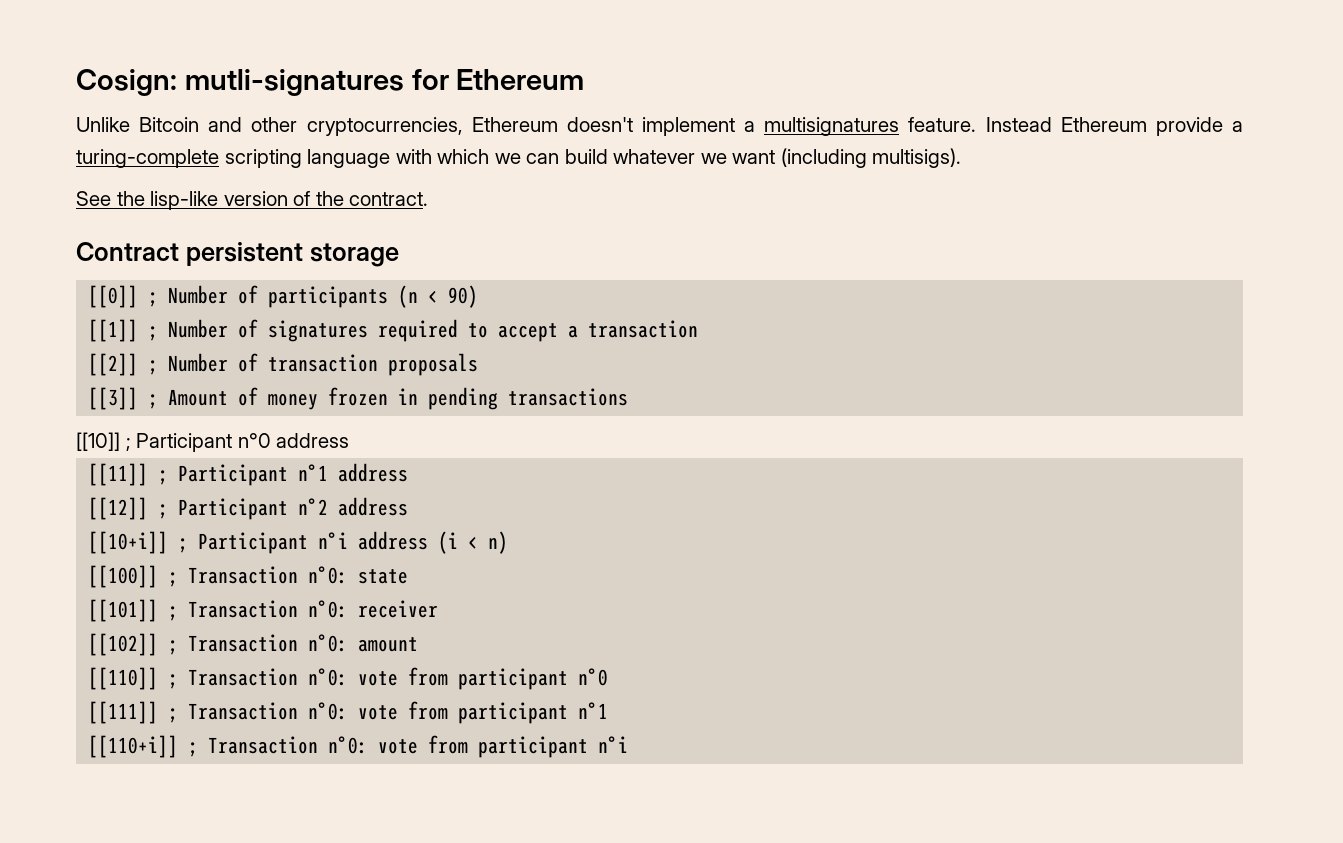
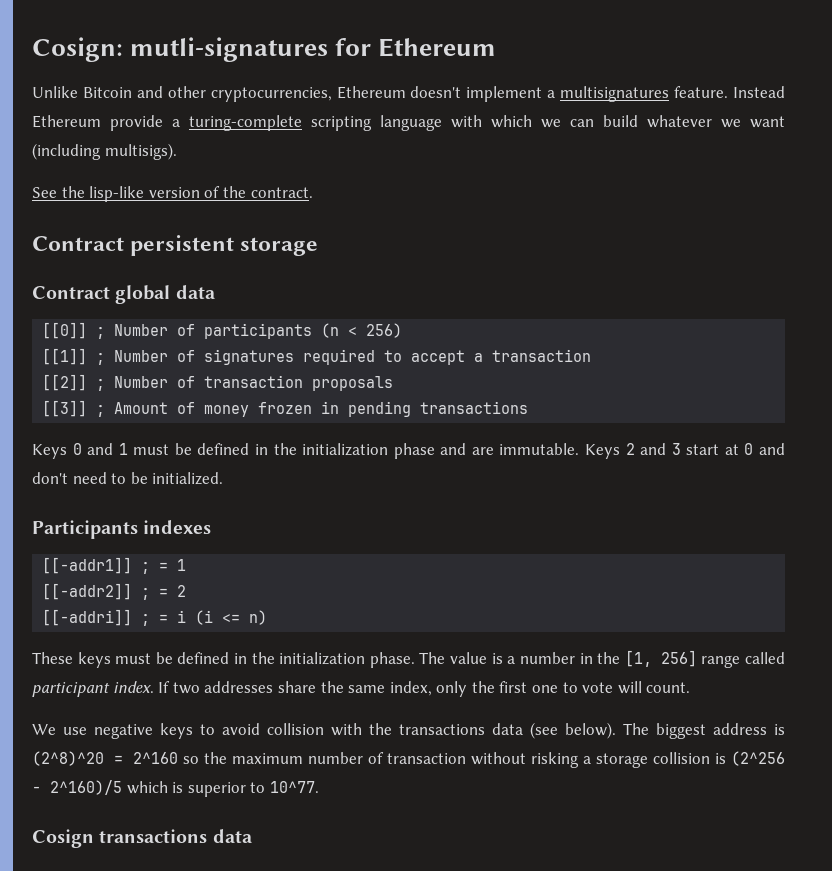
+ Contract global data
- [[0]] ; Number of participants (n < 90)
+ [[0]] ; Number of participants (n < 256)
- [[10]] ; Participant n°0 address
- [[11]] ; Participant n°1 address
- [[12]] ; Participant n°2 address
- [[10+i]] ; Participant n°i address (i < n)
- [[100]] ; Transaction n°0: state
- [[101]] ; Transaction n°0: receiver
- [[102]] ; Transaction n°0: amount
- [[110]] ; Transaction n°0: vote from participant n°0
- [[111]] ; Transaction n°0: vote from participant n°1
- [[110+i]] ; Transaction n°0: vote from participant n°i
+ Keys 0 and 1 must be defined in the initialization phase and are immutable. Keys 2 and 3 start at 0 and don't need to be initialized.
+ Participants indexes
+ [[-addr1]] ; = 1
+ [[-addr2]] ; = 2
+ [[-addri]] ; = i (i <= n)
+ These keys must be defined in the initialization phase. The value is a number in the [1, 256] range called participant index. If two addresses share the same index, only the first one to vote will count.
+ We use negative keys to avoid collision with the transactions data (see below). The biggest address is (2^8)^20 = 2^160 so the maximum number of transaction without risking a storage collision is (2^256 - 2^160)/5 which is superior to 10^77.
+ Cosign transactions data

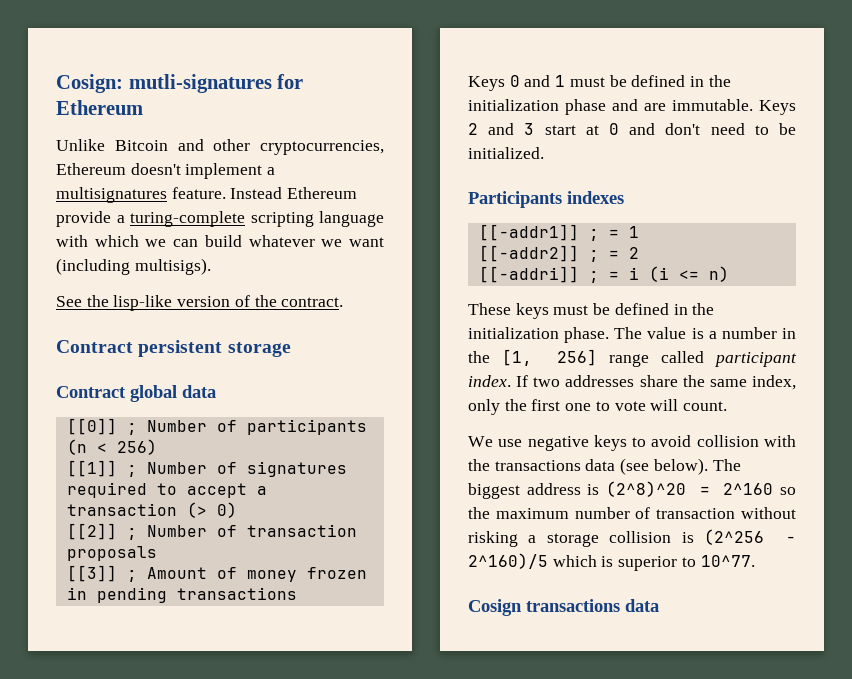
- [[1]] ; Number of signatures required to accept a transaction
+ [[1]] ; Number of signatures required to accept a transaction (> 0)

